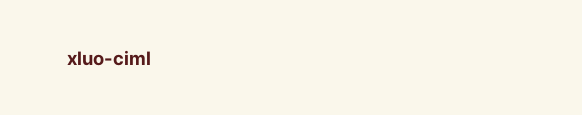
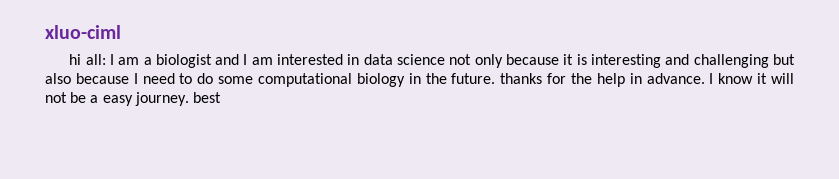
+ hi all: I am a biologist and I am interested in data science not only because it is interesting and challenging but also because I need to do some computational biology in the future. thanks for the help in advance. I know it will not be a easy journey. best

